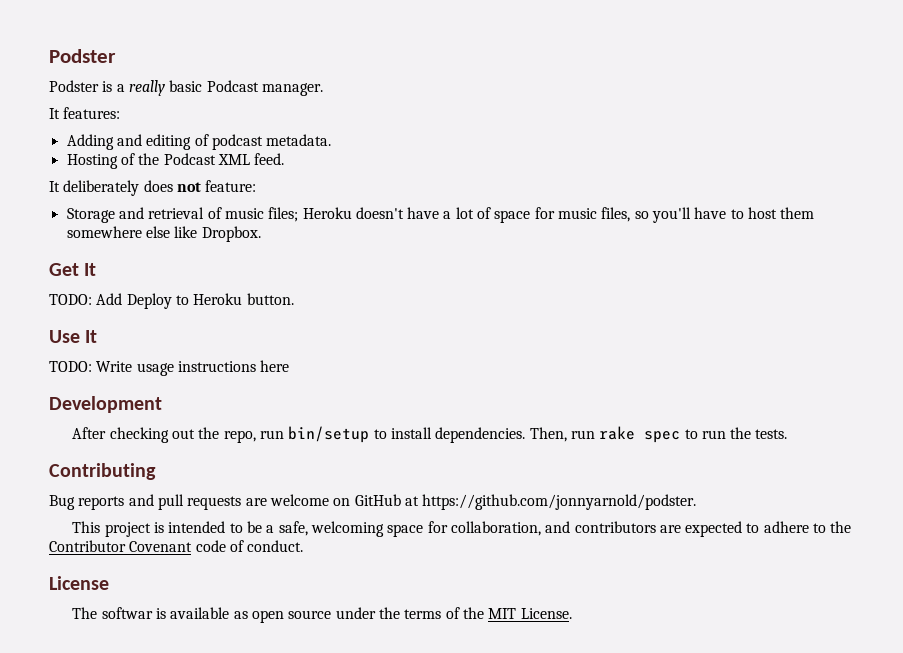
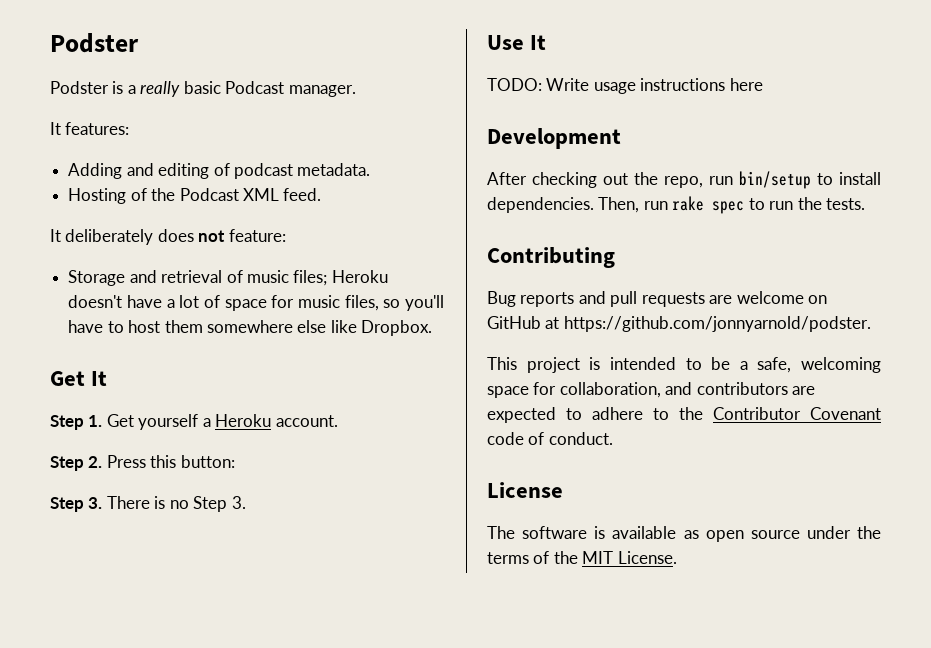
- TODO: Add Deploy to Heroku button.
+ Step 1. Get yourself a Heroku account.
+ Step 2. Press this button:
+ Step 3. There is no Step 3.
- The softwar is available as open source under the terms of the MIT License.
+ The software is available as open source under the terms of the MIT License.

